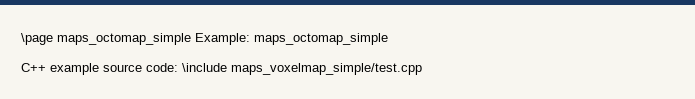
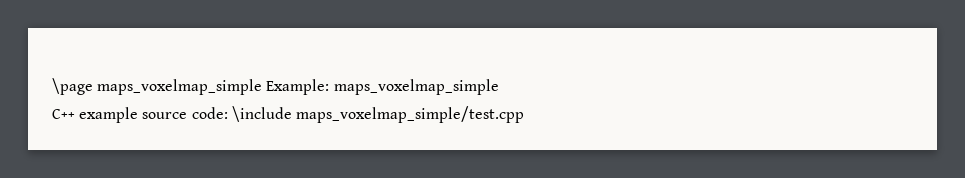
- \page maps_octomap_simple Example: maps_octomap_simple
+ \page maps_voxelmap_simple Example: maps_voxelmap_simple

